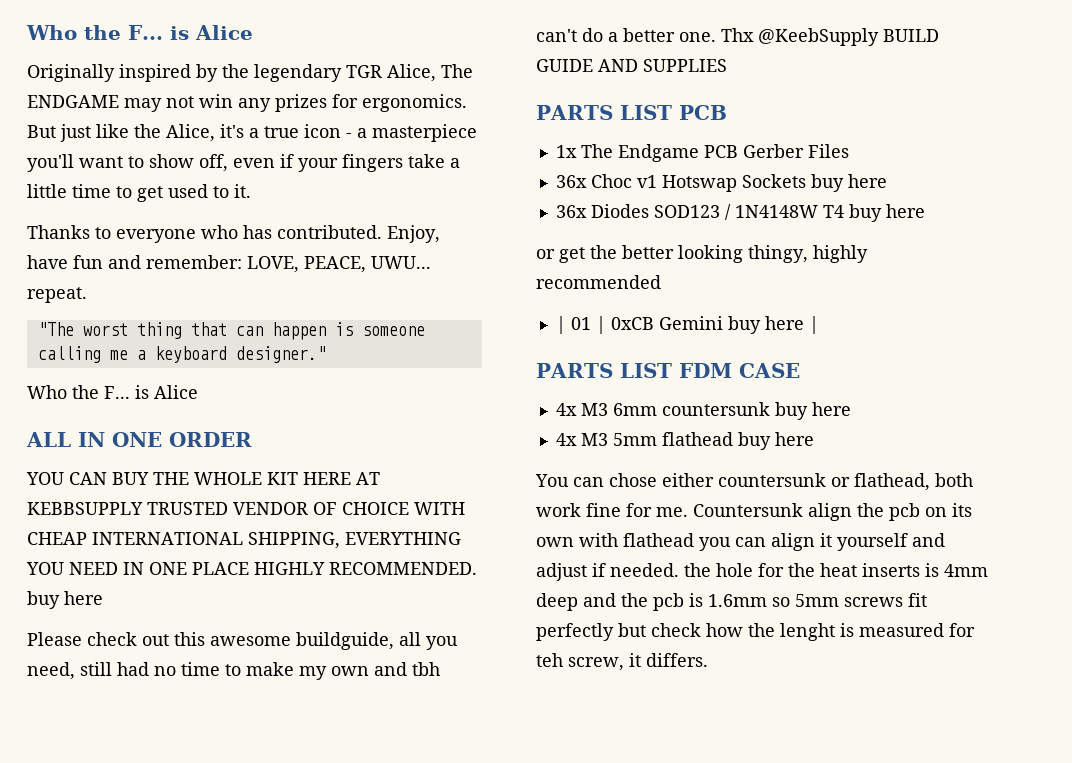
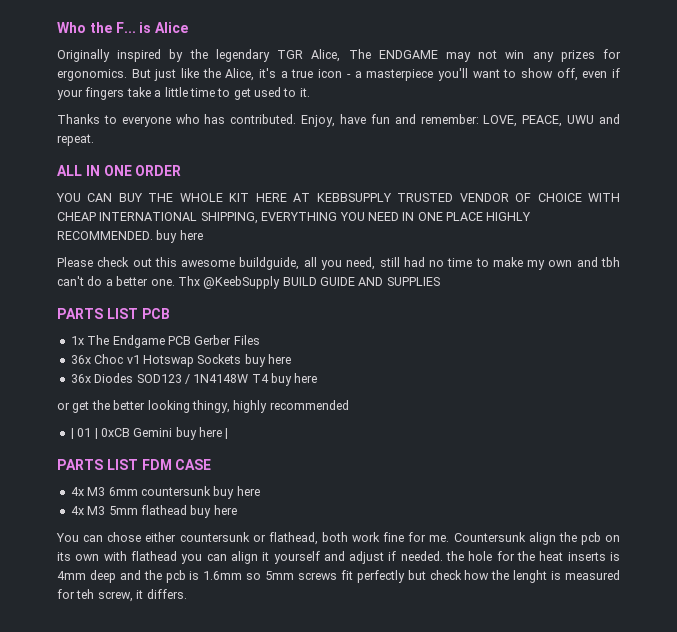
- Enjoy, have fun and remember: LOVE, PEACE, UWU... repeat.
+ Enjoy, have fun and remember: LOVE, PEACE, UWU and repeat.
- "The worst thing that can happen is someone calling me a keyboard designer."
- Who the F... is Alice

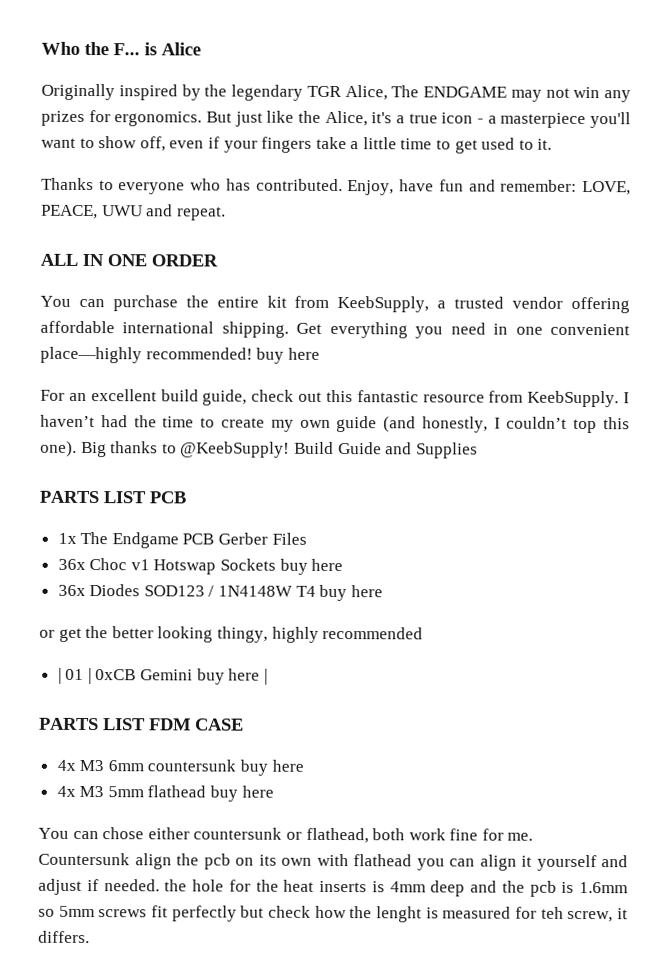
- YOU CAN BUY THE WHOLE KIT HERE AT KEBBSUPPLY TRUSTED VENDOR OF CHOICE WITH CHEAP INTERNATIONAL SHIPPING, EVERYTHING YOU NEED IN ONE PLACE HIGHLY RECOMMENDED. buy here
- Please check out this awesome buildguide, all you need, still had no time to make my own and tbh can't do a better one. Thx @KeebSupply BUILD GUIDE AND SUPPLIES
+ You can purchase the entire kit from KeebSupply, a trusted vendor offering affordable international shipping. Get everything you need in one convenient place—highly recommended! buy here
+ For an excellent build guide, check out this fantastic resource from KeebSupply. I haven’t had the time to create my own guide (and honestly, I couldn’t top this one). Big thanks to @KeebSupply! Build Guide and Supplies

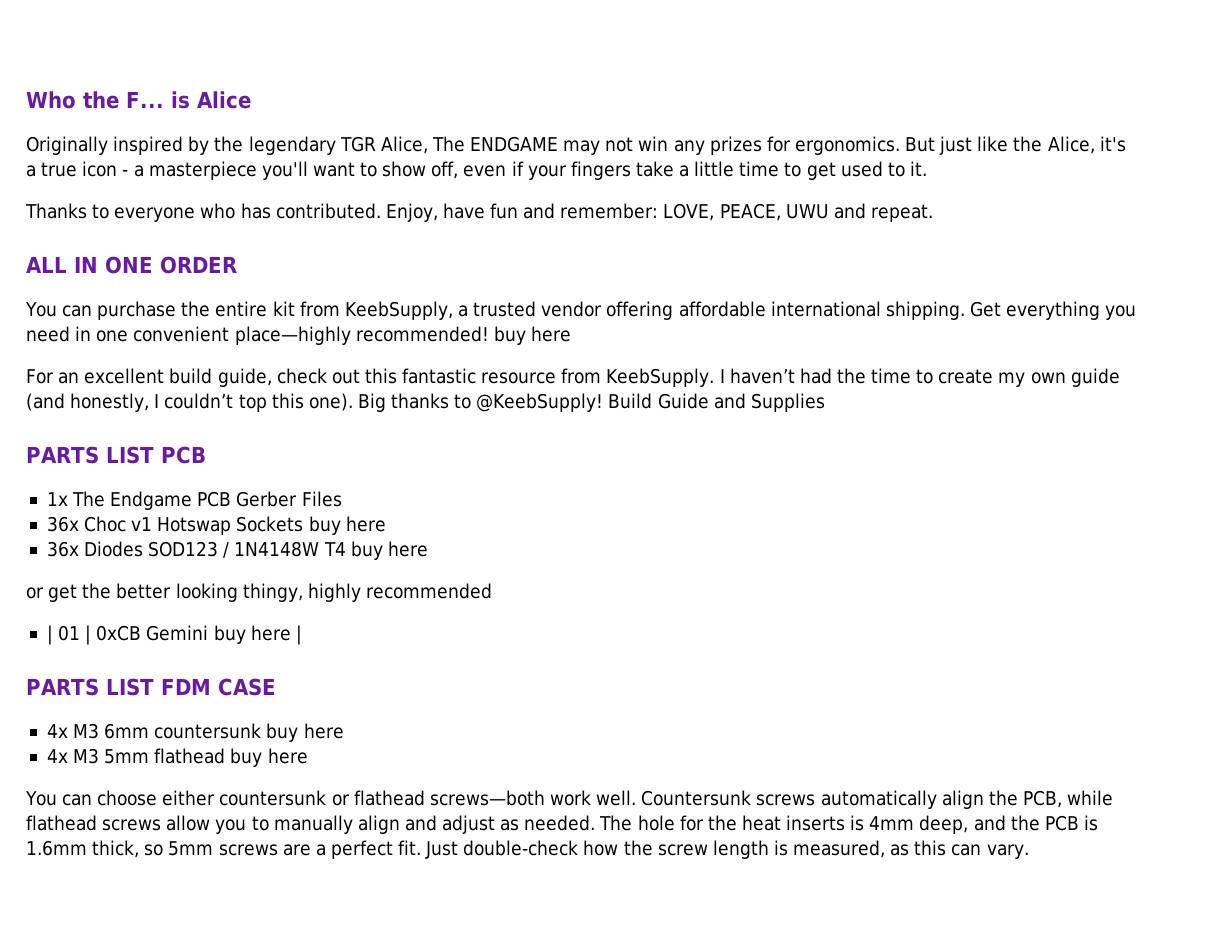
- You can chose either countersunk or flathead, both work fine for me. Countersunk align the pcb on its own with flathead you can align it yourself and adjust if needed. the hole for the heat inserts is 4mm deep and the pcb is 1.6mm so 5mm screws fit perfectly but check how the lenght is measured for teh screw, it differs.
+ You can choose either countersunk or flathead screws—both work well. Countersunk screws automatically align the PCB, while flathead screws allow you to manually align and adjust as needed. The hole for the heat inserts is 4mm deep, and the PCB is 1.6mm thick, so 5mm screws are a perfect fit. Just double-check how the screw length is measured, as this can vary.

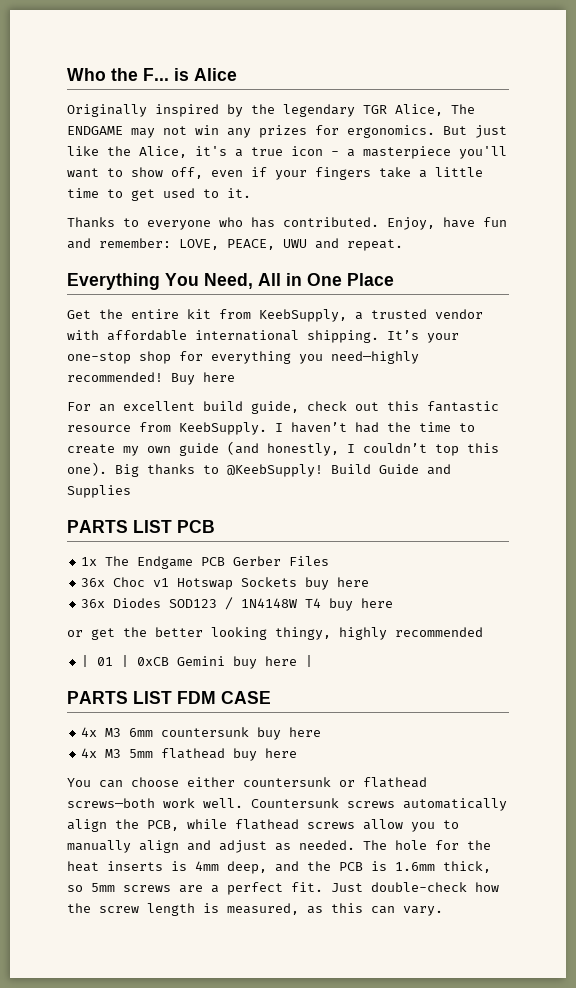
- ALL IN ONE ORDER
- You can purchase the entire kit from KeebSupply, a trusted vendor offering affordable international shipping.
+ Everything You Need, All in One Place
+ Get the entire kit from KeebSupply, a trusted vendor with affordable international shipping.
- Get everything you need in one convenient place—highly recommended! buy here
+ It’s your one-stop shop for everything you need—highly recommended! Buy here

